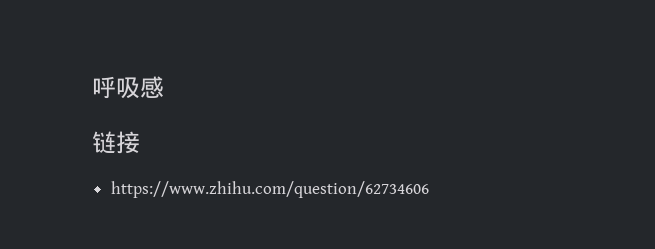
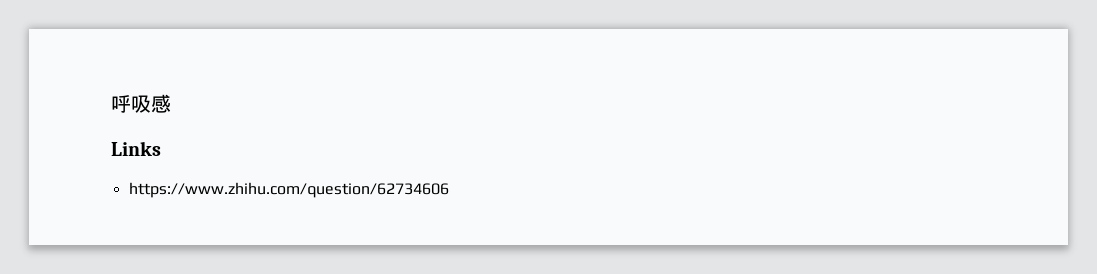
- 链接
+ Links

